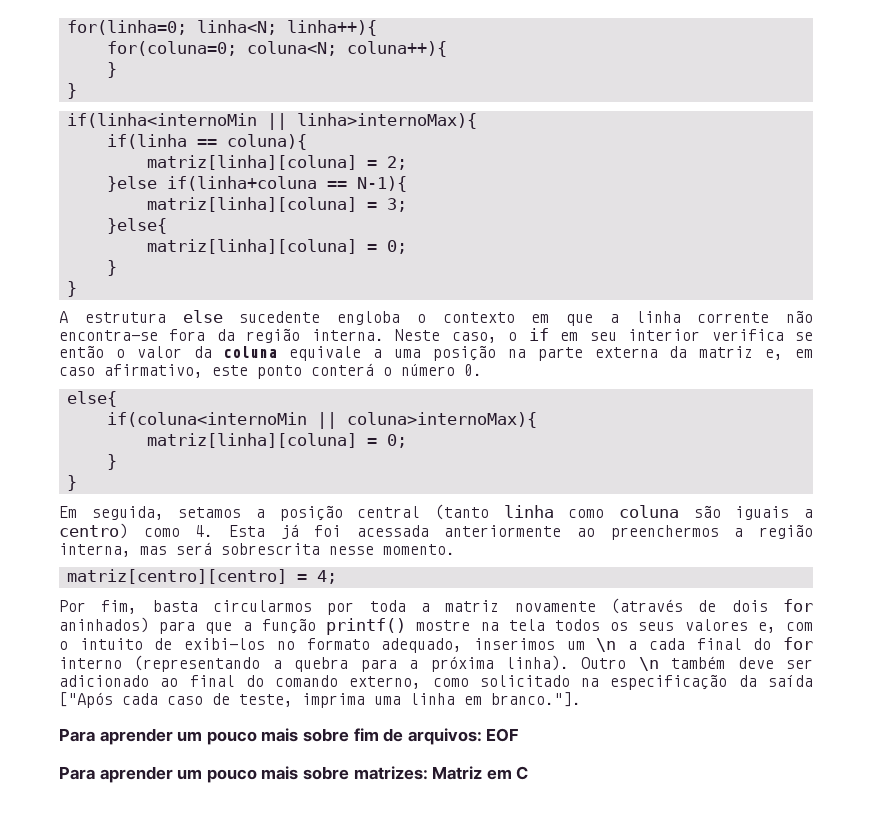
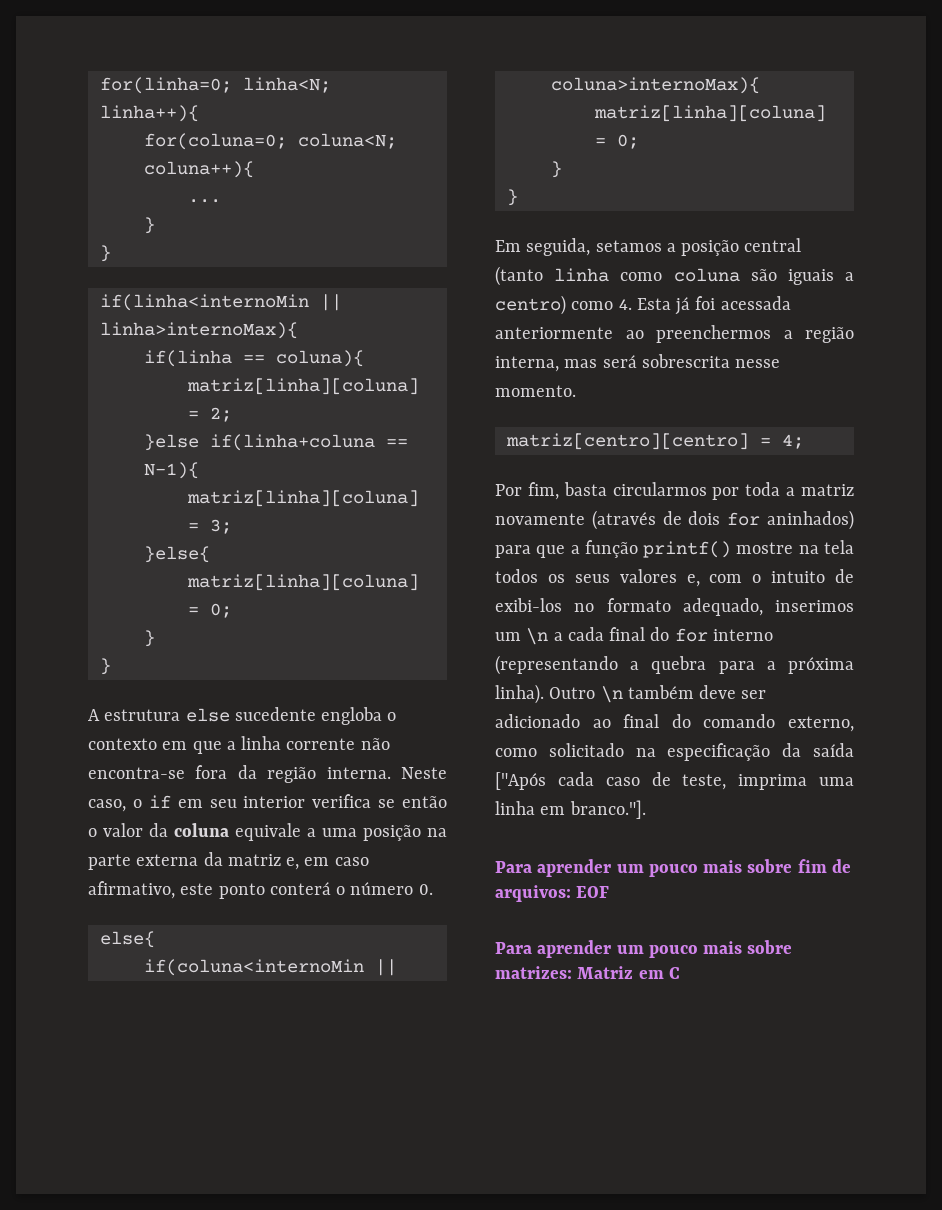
+ ...

